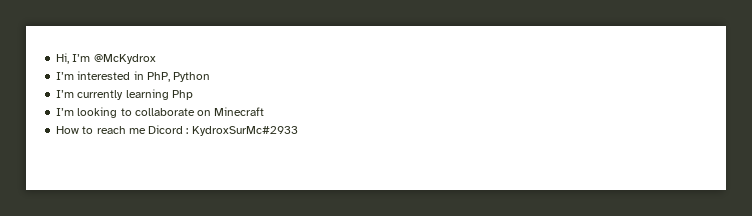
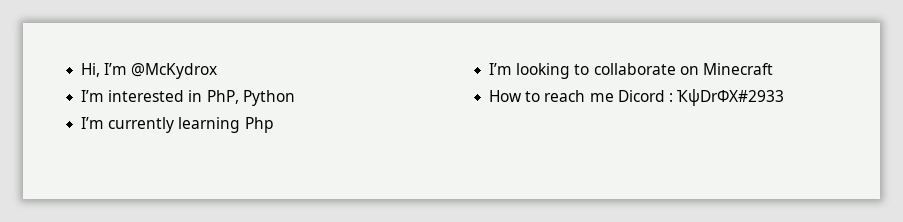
- How to reach me Dicord : KydroxSurMc#2933
+ How to reach me Dicord : ҠψDrФX#2933

